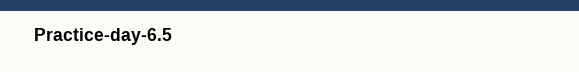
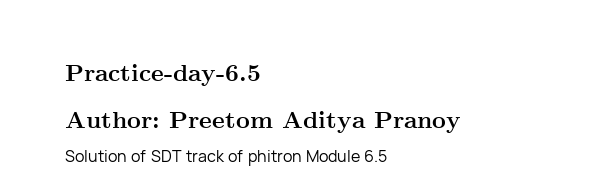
+ Author: Preetom Aditya Pranoy
+ Solution of SDT track of phitron Module 6.5

